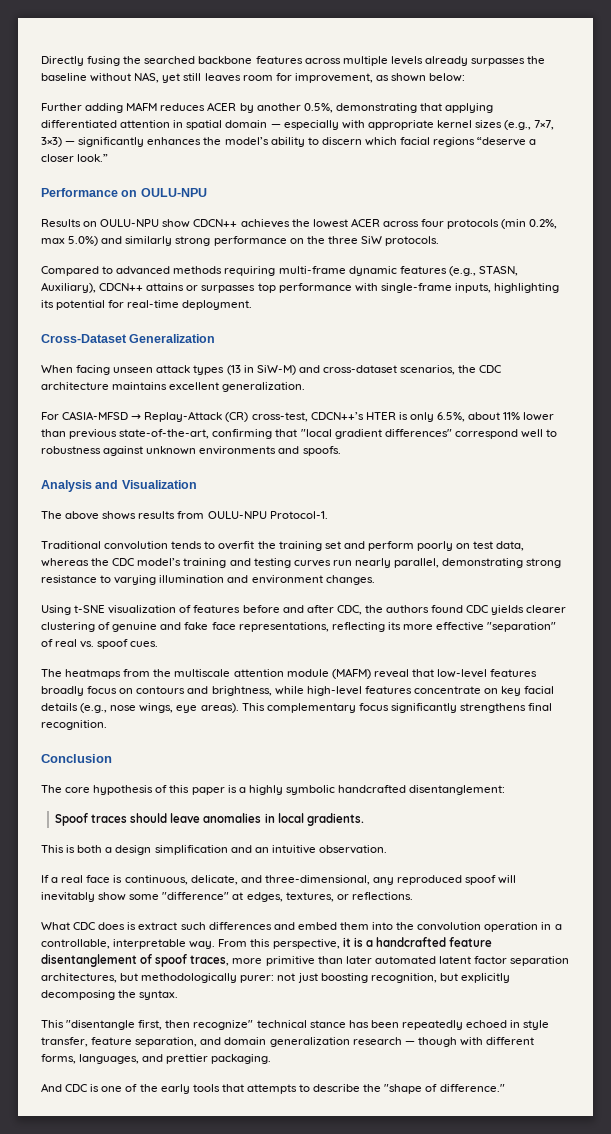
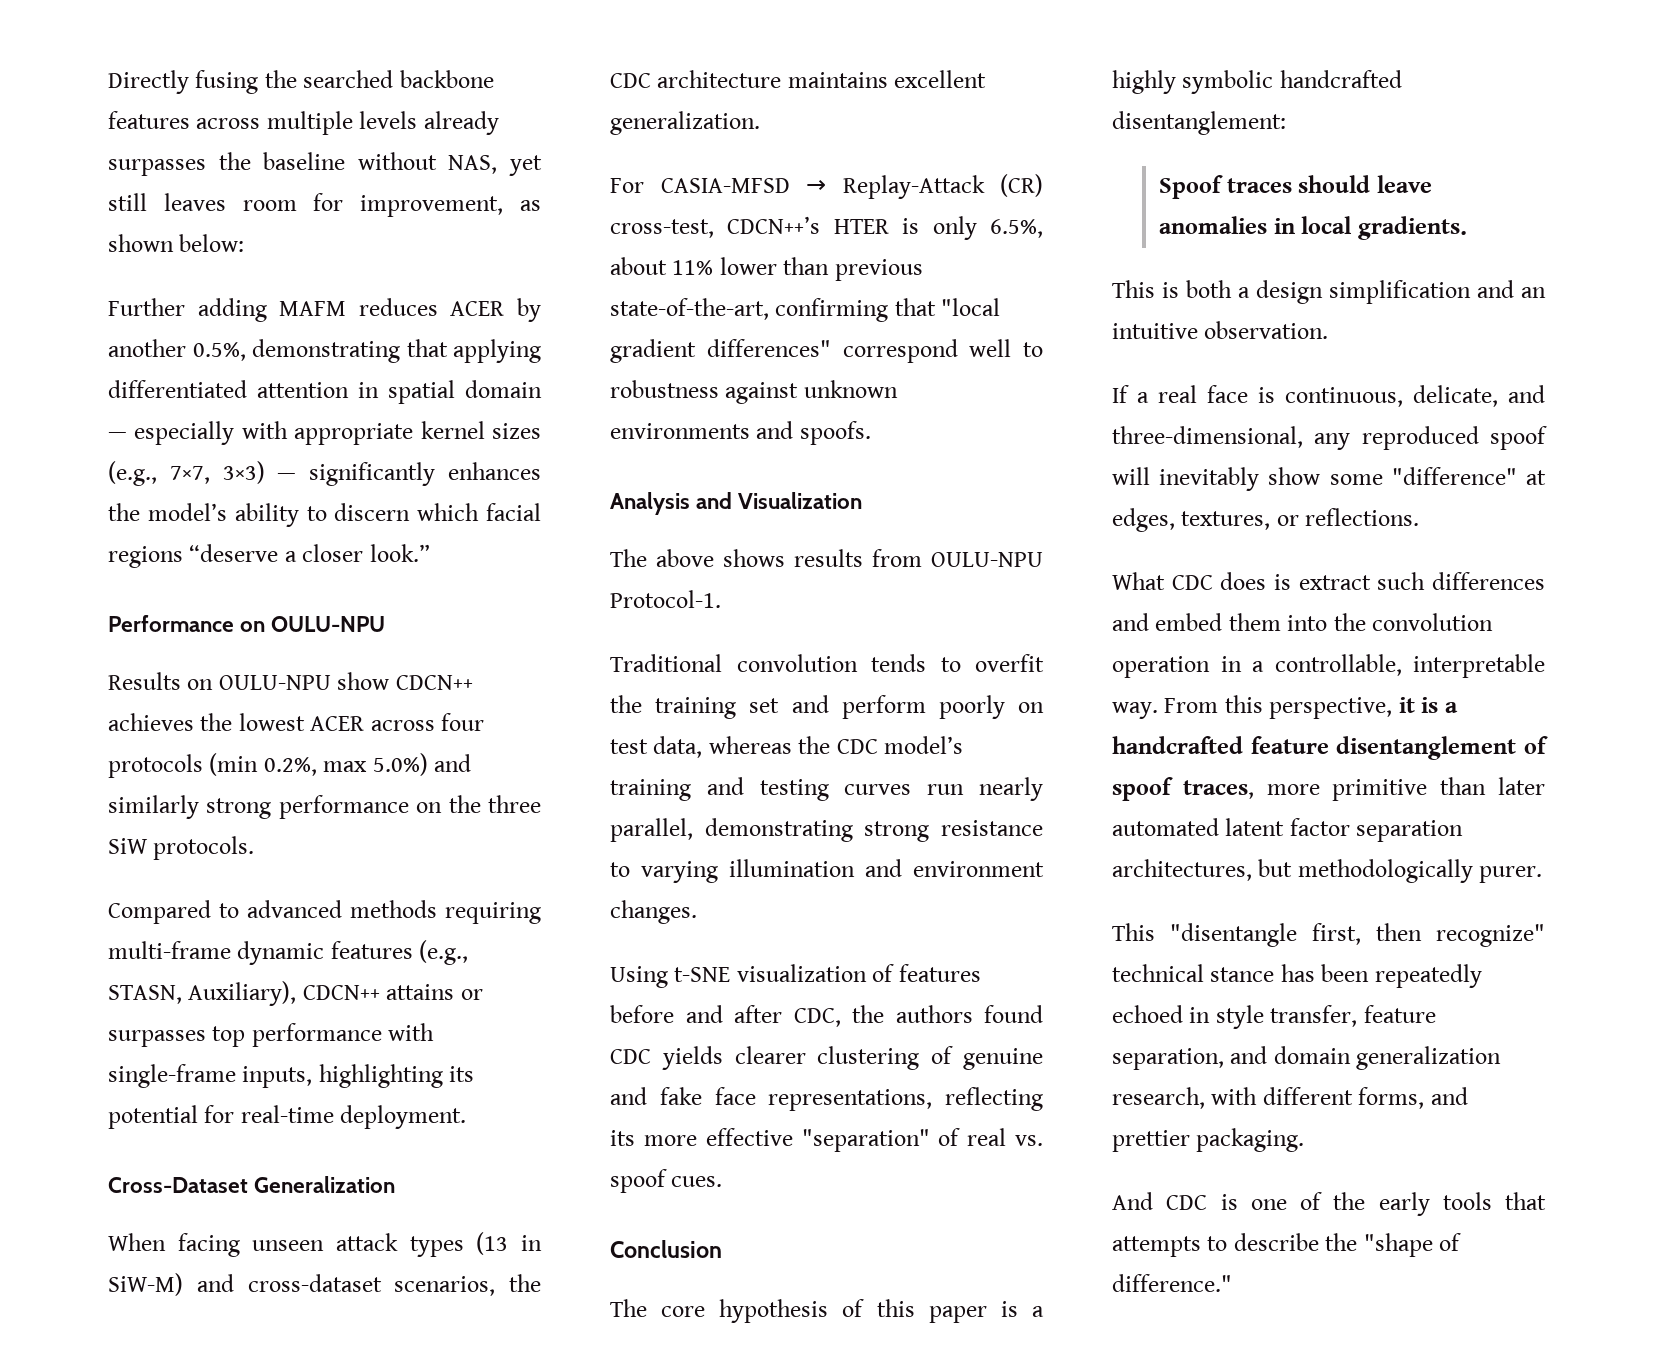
- The heatmaps from the multiscale attention module (MAFM) reveal that low-level features broadly focus on contours and brightness, while high-level features concentrate on key facial details (e.g., nose wings, eye areas). This complementary focus significantly strengthens final recognition.
- From this perspective, it is a handcrafted feature disentanglement of spoof traces, more primitive than later automated latent factor separation architectures, but methodologically purer: not just boosting recognition, but explicitly decomposing the syntax.
+ From this perspective, it is a handcrafted feature disentanglement of spoof traces, more primitive than later automated latent factor separation architectures, but methodologically purer.
- This "disentangle first, then recognize" technical stance has been repeatedly echoed in style transfer, feature separation, and domain generalization research — though with different forms, languages, and prettier packaging.
+ This "disentangle first, then recognize" technical stance has been repeatedly echoed in style transfer, feature separation, and domain generalization research, with different forms, and prettier packaging.

